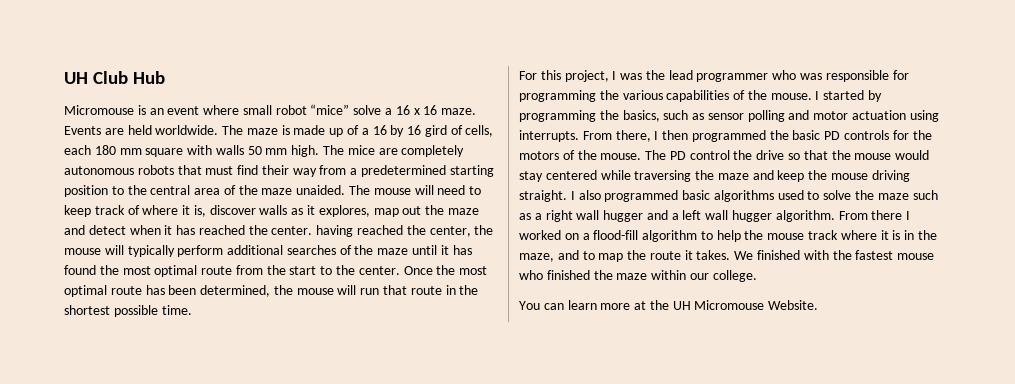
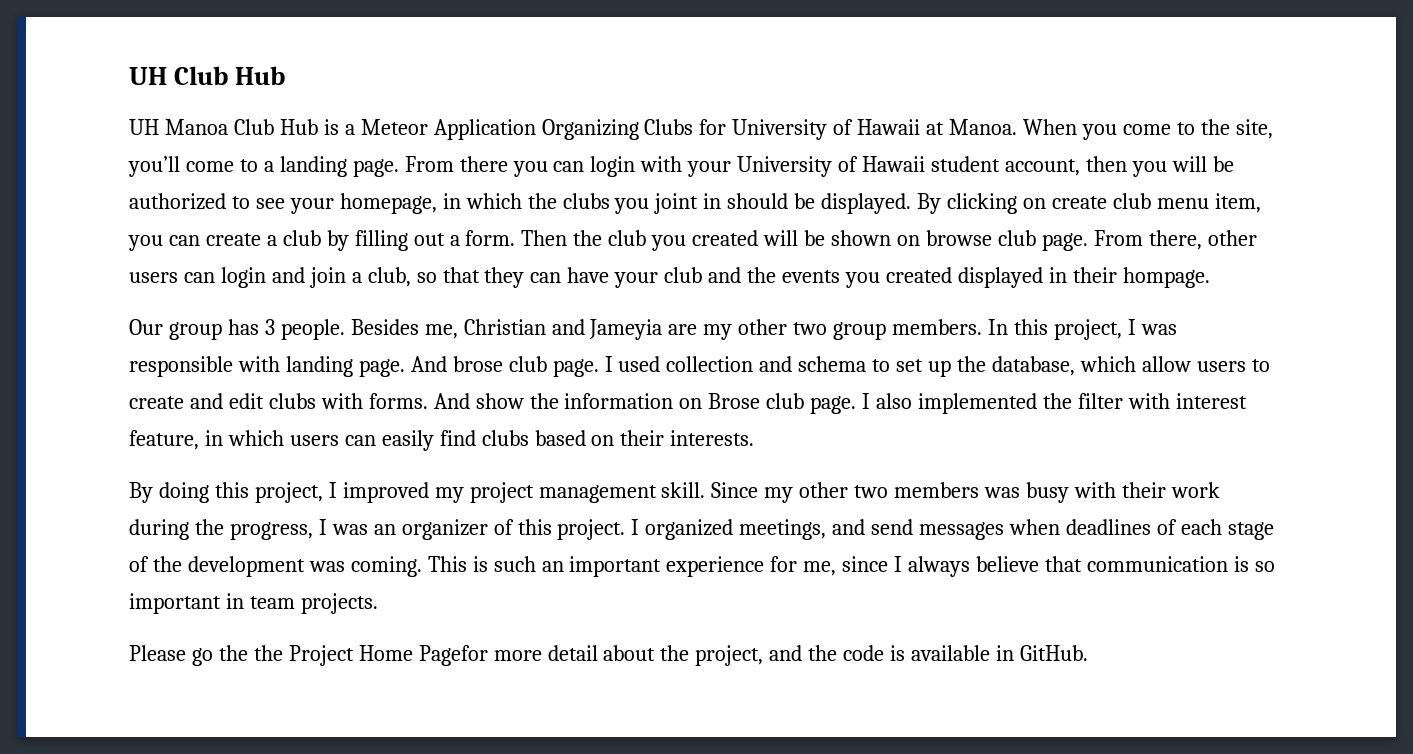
- Micromouse is an event where small robot “mice” solve a 16 x 16 maze. Events are held worldwide. The maze is made up of a 16 by 16 gird of cells, each 180 mm square with walls 50 mm high. The mice are completely autonomous robots that must find their way from a predetermined starting position to the central area of the maze unaided. The mouse will need to keep track of where it is, discover walls as it explores, map out the maze and detect when it has reached the center. having reached the center, the mouse will typically perform additional searches of the maze until it has found the most optimal route from the start to the center. Once the most optimal route has been determined, the mouse will run that route in the shortest possible time.
- For this project, I was the lead programmer who was responsible for programming the various capabilities of the mouse. I started by programming the basics, such as sensor polling and motor actuation using interrupts. From there, I then programmed the basic PD controls for the motors of the mouse. The PD control the drive so that the mouse would stay centered while traversing the maze and keep the mouse driving straight. I also programmed basic algorithms used to solve the maze such as a right wall hugger and a left wall hugger algorithm. From there I worked on a flood-fill algorithm to help the mouse track where it is in the maze, and to map the route it takes. We finished with the fastest mouse who finished the maze within our college.
- You can learn more at the UH Micromouse Website.
+ UH Manoa Club Hub is a Meteor Application Organizing Clubs for University of Hawaii at Manoa. When you come to the site, you’ll come to a landing page. From there you can login with your University of Hawaii student account, then you will be authorized to see your homepage, in which the clubs you joint in should be displayed. By clicking on create club menu item, you can create a club by filling out a form. Then the club you created will be shown on browse club page. From there, other users can login and join a club, so that they can have your club and the events you created displayed in their hompage.
+ Our group has 3 people. Besides me, Christian and Jameyia are my other two group members. In this project, I was responsible with landing page. And brose club page. I used collection and schema to set up the database, which allow users to create and edit clubs with forms. And show the information on Brose club page. I also implemented the filter with interest feature, in which users can easily find clubs based on their interests.
+ By doing this project, I improved my project management skill. Since my other two members was busy with their work during the progress, I was an organizer of this project. I organized meetings, and send messages when deadlines of each stage of the development was coming. This is such an important experience for me, since I always believe that communication is so important in team projects.
+ Please go the the Project Home Pagefor more detail about the project, and the code is available in GitHub.

